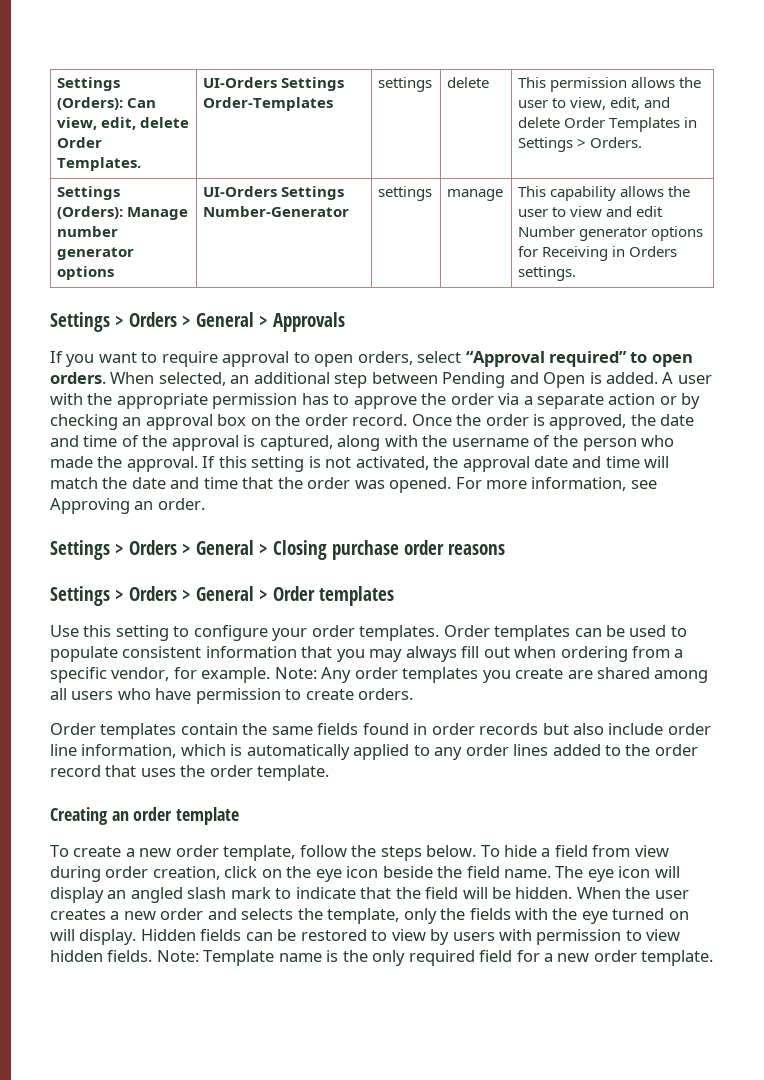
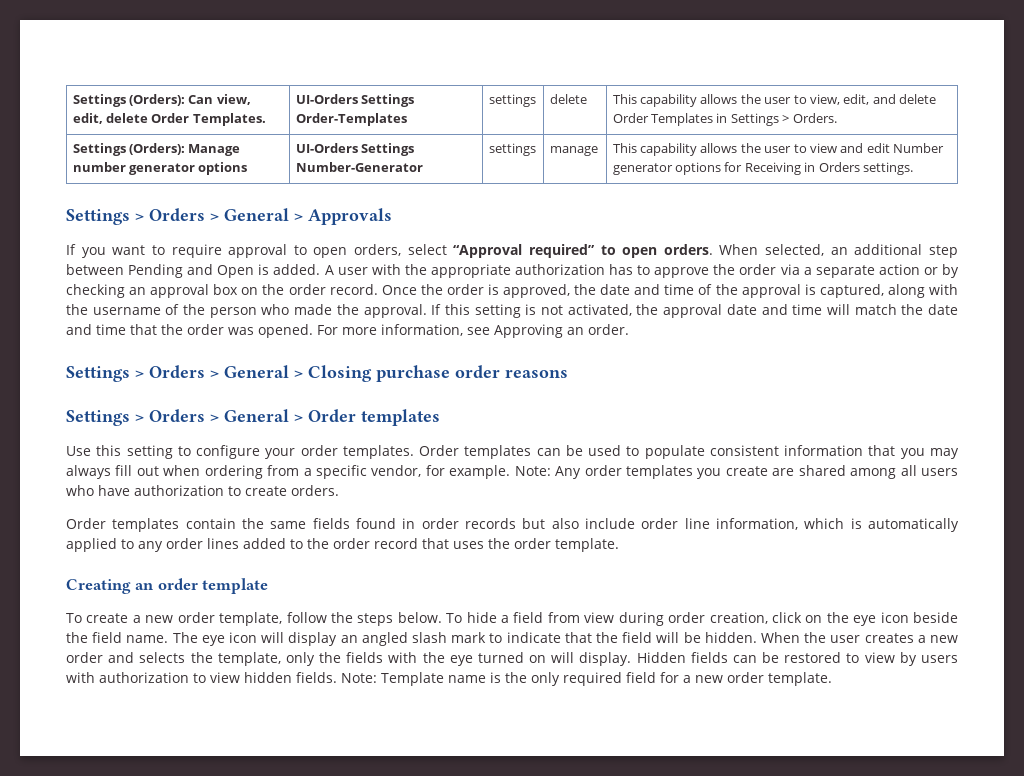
- Settings (Orders): Can view, edit, delete Order Templates. | UI-Orders Settings Order-Templates | settings | delete | This permission allows the user to view, edit, and delete Order Templates in Settings > Orders.
+ Settings (Orders): Can view, edit, delete Order Templates. | UI-Orders Settings Order-Templates | settings | delete | This capability allows the user to view, edit, and delete Order Templates in Settings > Orders.
- A user with the appropriate permission has to approve the order via a separate action or by checking an approval box on the order record.
+ A user with the appropriate authorization has to approve the order via a separate action or by checking an approval box on the order record.
- Note: Any order templates you create are shared among all users who have permission to create orders.
+ Note: Any order templates you create are shared among all users who have authorization to create orders.
- Hidden fields can be restored to view by users with permission to view hidden fields.
+ Hidden fields can be restored to view by users with authorization to view hidden fields.

